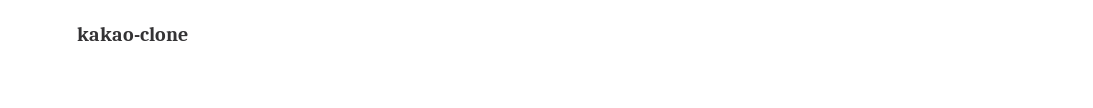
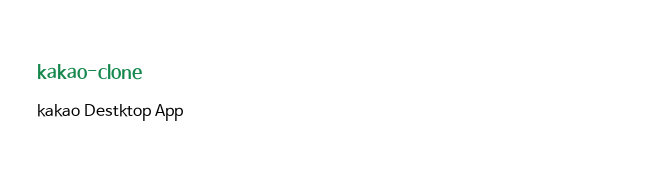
+ kakao Destktop App

